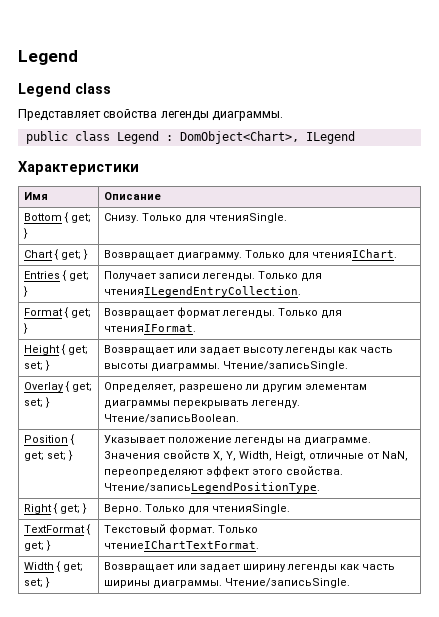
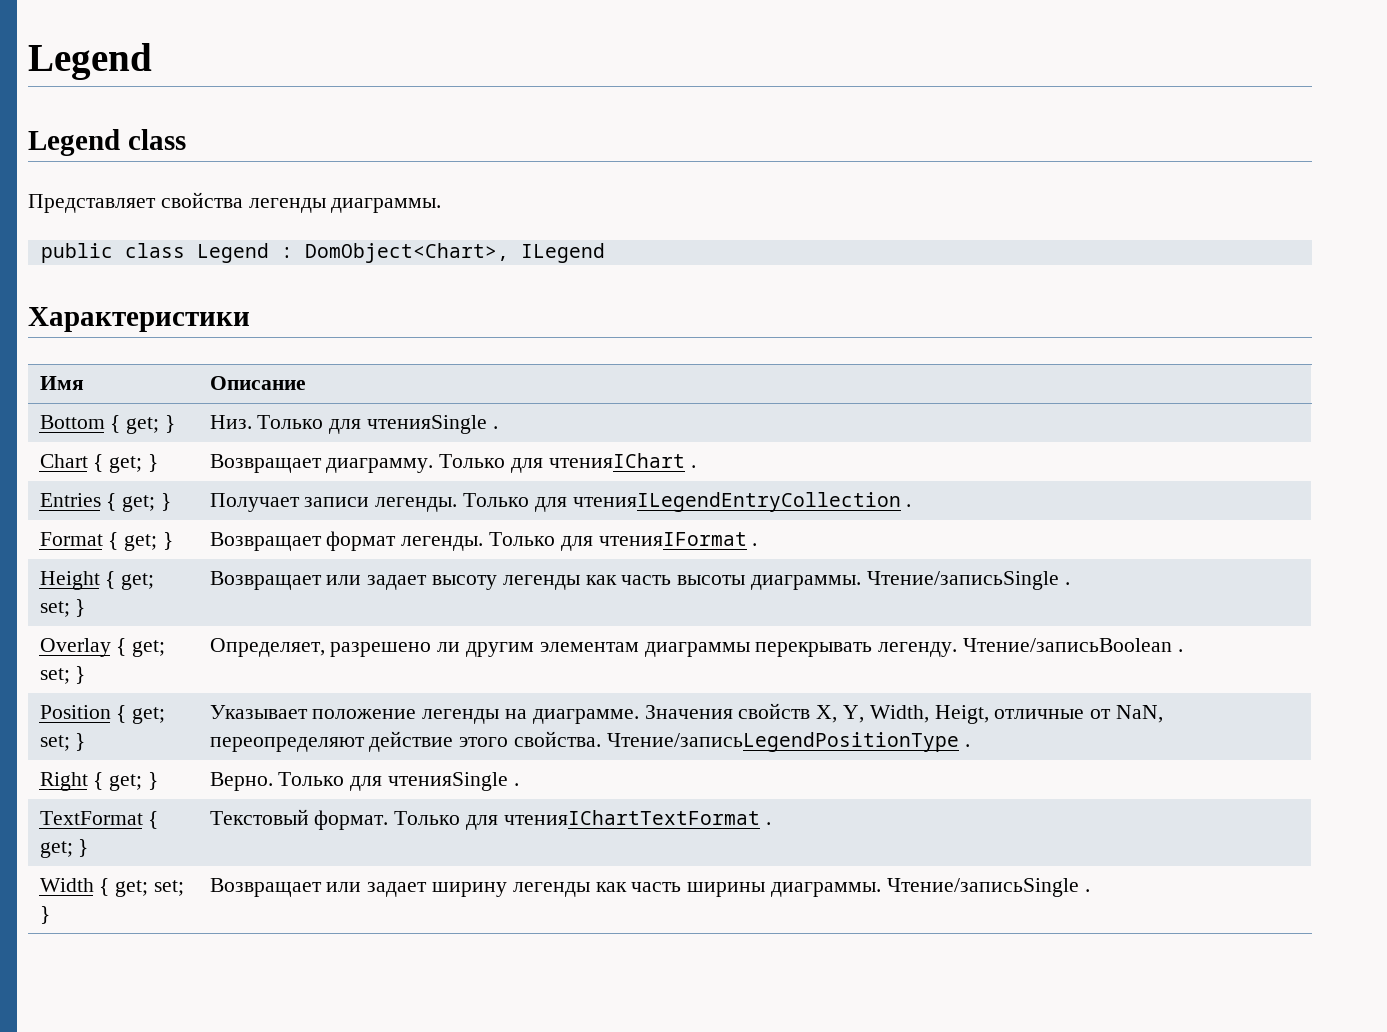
- Bottom { get; } | Снизу. Только для чтенияSingle.
+ Bottom { get; } | Низ. Только для чтенияSingle .
- Chart { get; } | Возвращает диаграмму. Только для чтенияIChart.
+ Chart { get; } | Возвращает диаграмму. Только для чтенияIChart .
- Entries { get; } | Получает записи легенды. Только для чтенияILegendEntryCollection.
+ Entries { get; } | Получает записи легенды. Только для чтенияILegendEntryCollection .
- Format { get; } | Возвращает формат легенды. Только для чтенияIFormat.
+ Format { get; } | Возвращает формат легенды. Только для чтенияIFormat .
- Height { get; set; } | Возвращает или задает высоту легенды как часть высоты диаграммы. Чтение/записьSingle.
+ Height { get; set; } | Возвращает или задает высоту легенды как часть высоты диаграммы. Чтение/записьSingle .
- Overlay { get; set; } | Определяет, разрешено ли другим элементам диаграммы перекрывать легенду. Чтение/записьBoolean.
+ Overlay { get; set; } | Определяет, разрешено ли другим элементам диаграммы перекрывать легенду. Чтение/записьBoolean .
- Position { get; set; } | Указывает положение легенды на диаграмме. Значения свойств X, Y, Width, Heigt, отличные от NaN, переопределяют эффект этого свойства. Чтение/записьLegendPositionType.
+ Position { get; set; } | Указывает положение легенды на диаграмме. Значения свойств X, Y, Width, Heigt, отличные от NaN, переопределяют действие этого свойства. Чтение/записьLegendPositionType .
- Right { get; } | Верно. Только для чтенияSingle.
+ Right { get; } | Верно. Только для чтенияSingle .
- TextFormat { get; } | Текстовый формат. Только чтениеIChartTextFormat.
+ TextFormat { get; } | Текстовый формат. Только для чтенияIChartTextFormat .
- Width { get; set; } | Возвращает или задает ширину легенды как часть ширины диаграммы. Чтение/записьSingle.
+ Width { get; set; } | Возвращает или задает ширину легенды как часть ширины диаграммы. Чтение/записьSingle .

